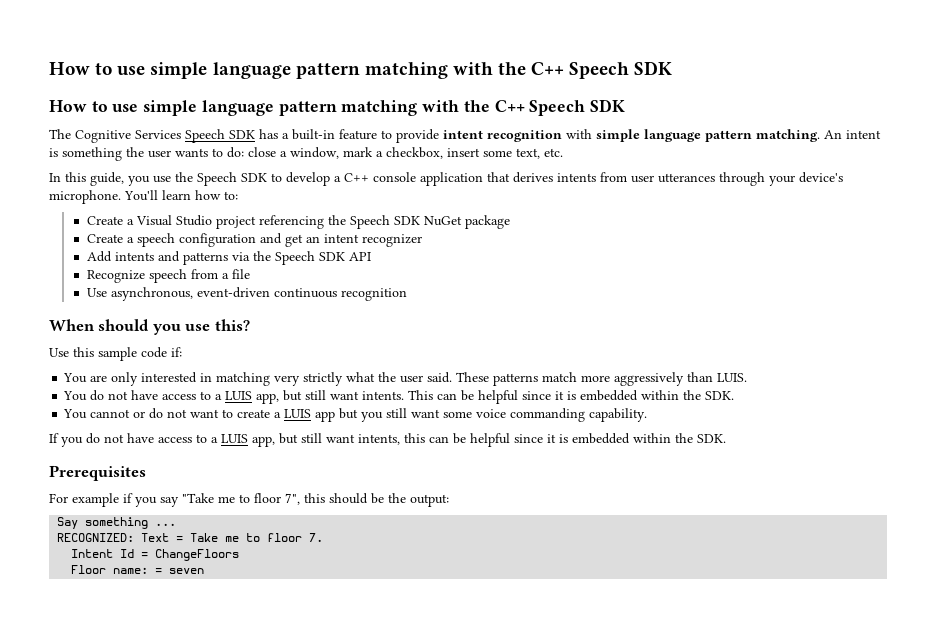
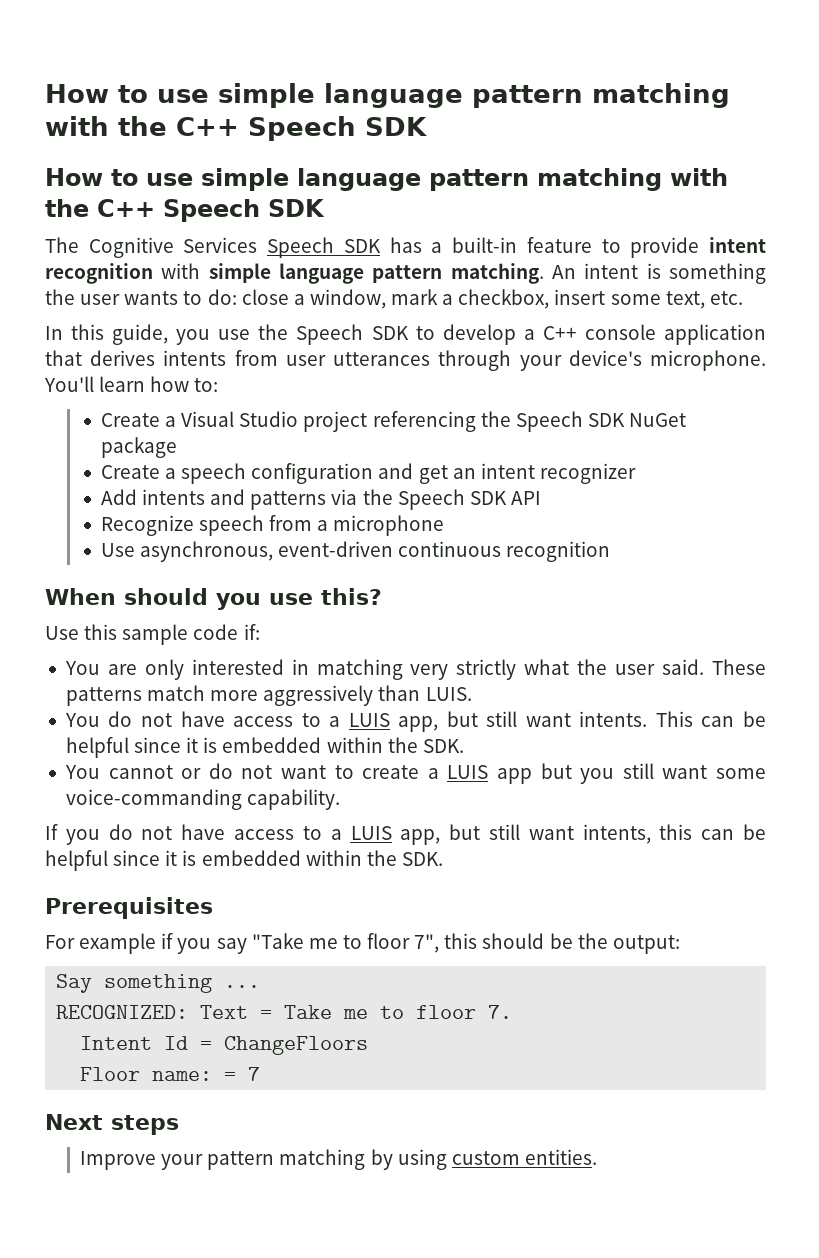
- Recognize speech from a file
+ Recognize speech from a microphone
- You cannot or do not want to create a LUIS app but you still want some voice commanding capability.
+ You cannot or do not want to create a LUIS app but you still want some voice-commanding capability.
- Floor name: = seven
+ Floor name: = 7
+ Next steps
+ Improve your pattern matching by using custom entities.

